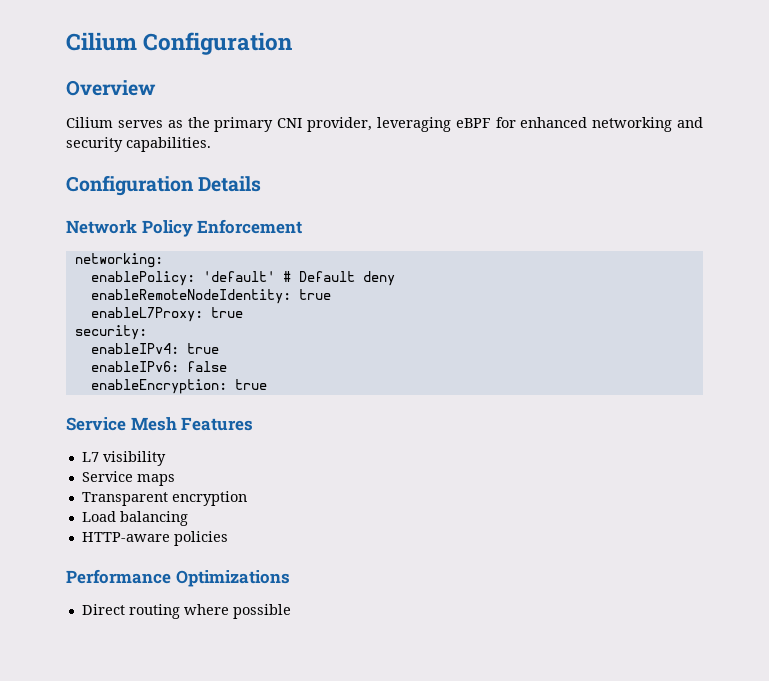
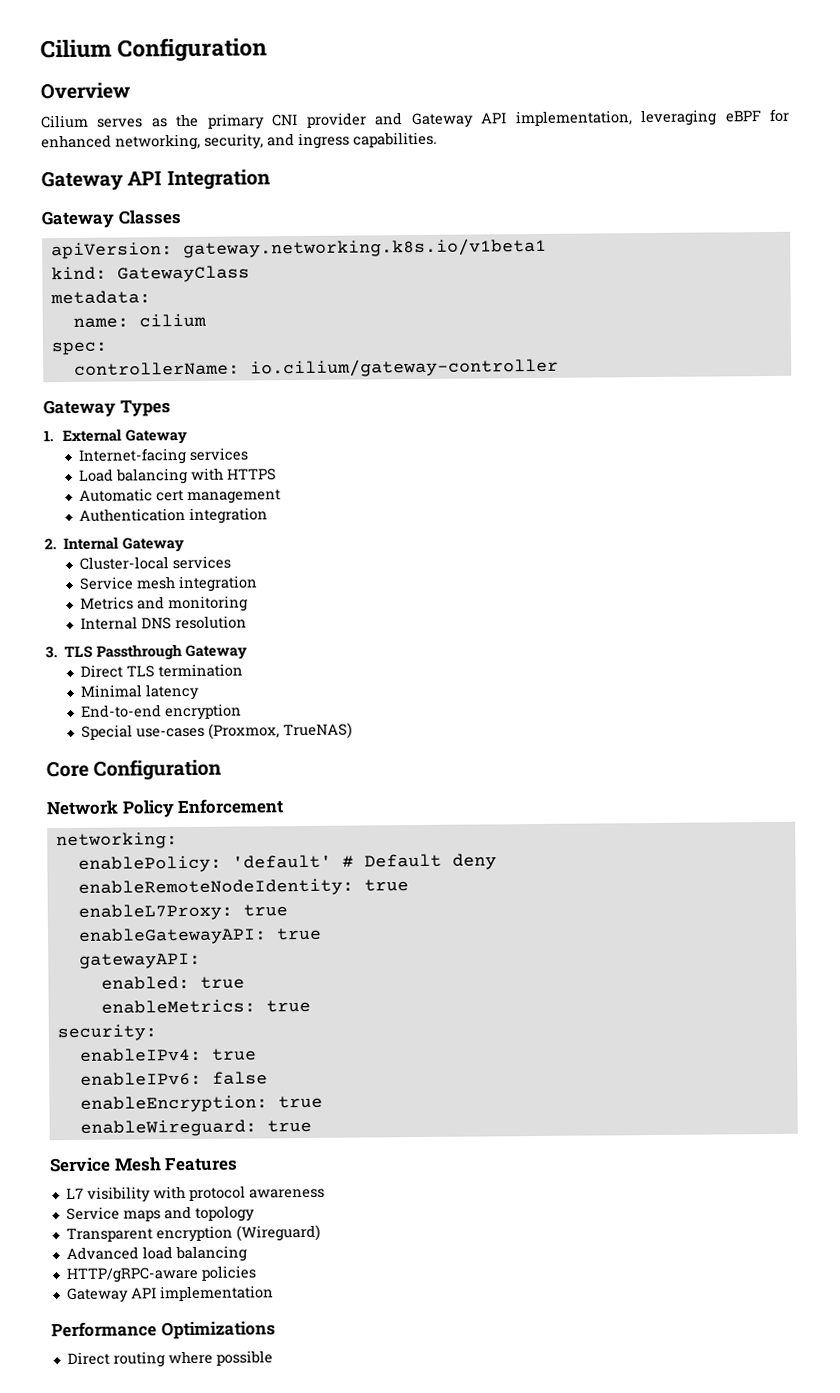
- Cilium serves as the primary CNI provider, leveraging eBPF for enhanced networking and security capabilities.
- Configuration Details
+ Cilium serves as the primary CNI provider and Gateway API implementation, leveraging eBPF for enhanced networking, security, and ingress capabilities.
+ Gateway API Integration
+ Gateway Classes
+ apiVersion: gateway.networking.k8s.io/v1beta1
+ kind: GatewayClass
+ metadata:
+ name: cilium
+ spec:
+ controllerName: io.cilium/gateway-controller
+ Gateway Types
+ 1. External Gateway
+ Internet-facing services
+ Load balancing with HTTPS
+ Automatic cert management
+ Authentication integration
+ 2. Internal Gateway
+ Cluster-local services
+ Service mesh integration
+ Metrics and monitoring
+ Internal DNS resolution
+ 3. TLS Passthrough Gateway
+ Direct TLS termination
+ Minimal latency
+ End-to-end encryption
+ Special use-cases (Proxmox, TrueNAS)
+ Core Configuration
+ enableGatewayAPI: true
+ gatewayAPI:
+ enabled: true
+ enableMetrics: true
+ enableWireguard: true
- L7 visibility
+ L7 visibility with protocol awareness
- Service maps
+ Service maps and topology
- Transparent encryption
- Load balancing
+ Transparent encryption (Wireguard)
+ Advanced load balancing
- HTTP-aware policies
+ HTTP/gRPC-aware policies
+ Gateway API implementation

